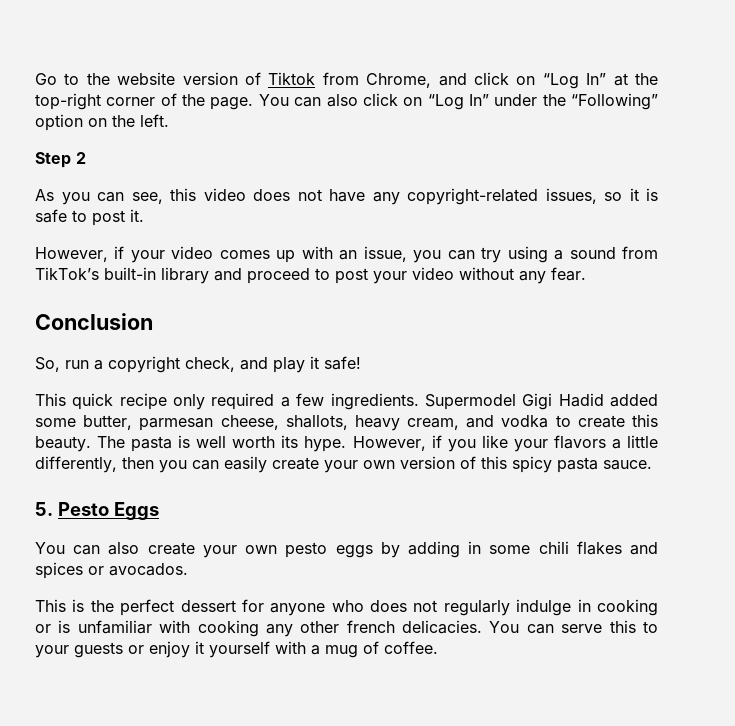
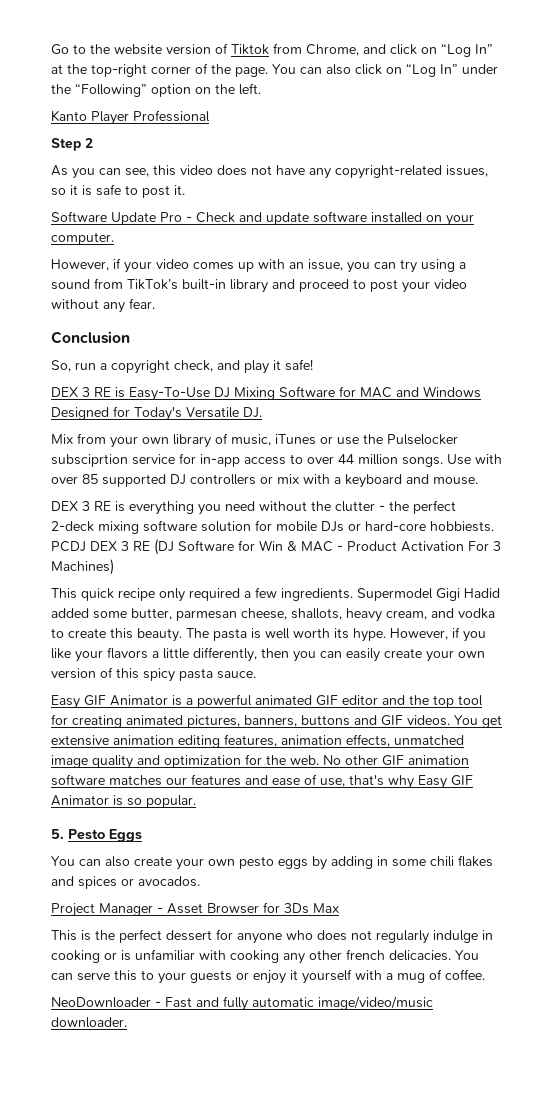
+ Kanto Player Professional
+ Software Update Pro - Check and update software installed on your computer.
+ DEX 3 RE is Easy-To-Use DJ Mixing Software for MAC and Windows Designed for Today's Versatile DJ.
+ Mix from your own library of music, iTunes or use the Pulselocker subsciprtion service for in-app access to over 44 million songs. Use with over 85 supported DJ controllers or mix with a keyboard and mouse.
+ DEX 3 RE is everything you need without the clutter - the perfect 2-deck mixing software solution for mobile DJs or hard-core hobbiests. PCDJ DEX 3 RE (DJ Software for Win & MAC - Product Activation For 3 Machines)
+ Easy GIF Animator is a powerful animated GIF editor and the top tool for creating animated pictures, banners, buttons and GIF videos. You get extensive animation editing features, animation effects, unmatched image quality and optimization for the web. No other GIF animation software matches our features and ease of use, that's why Easy GIF Animator is so popular.
+ Project Manager - Asset Browser for 3Ds Max
+ NeoDownloader - Fast and fully automatic image/video/music downloader.

